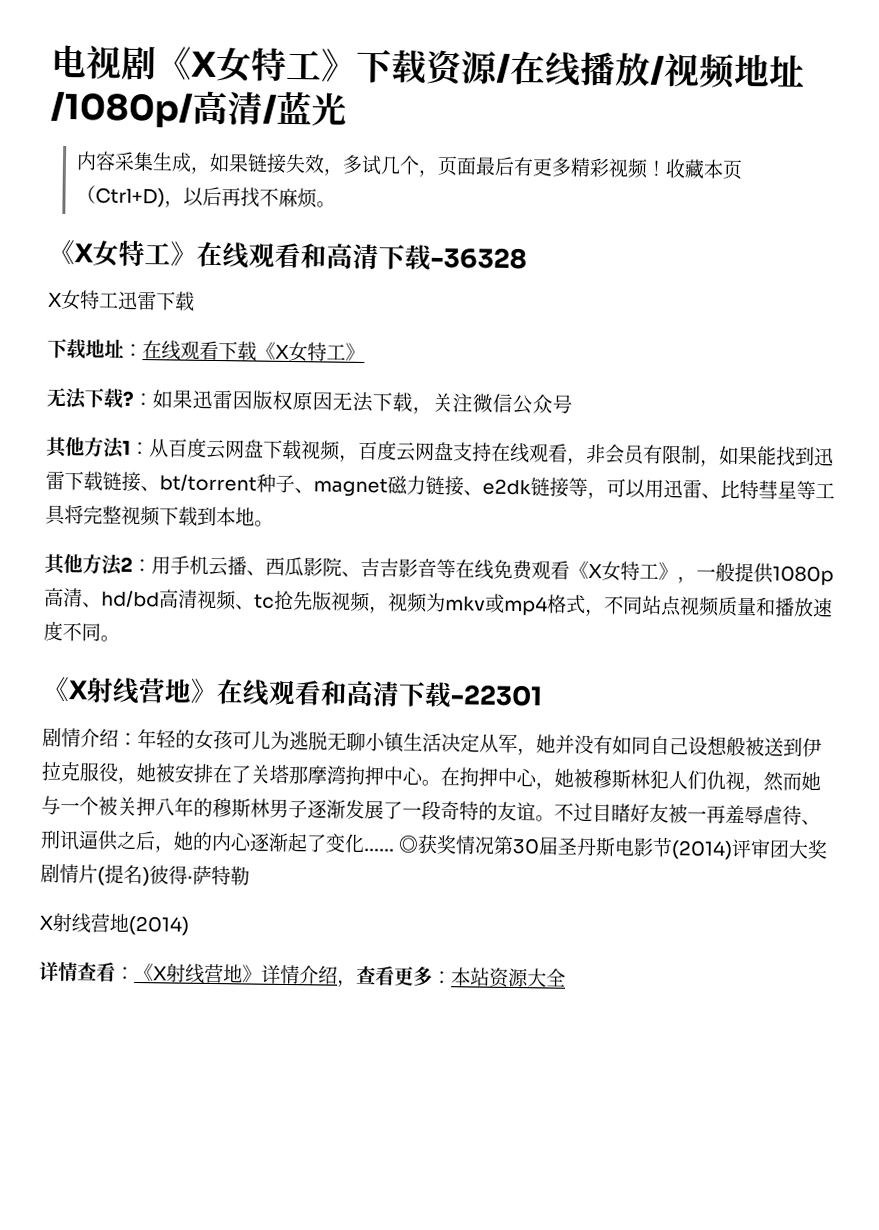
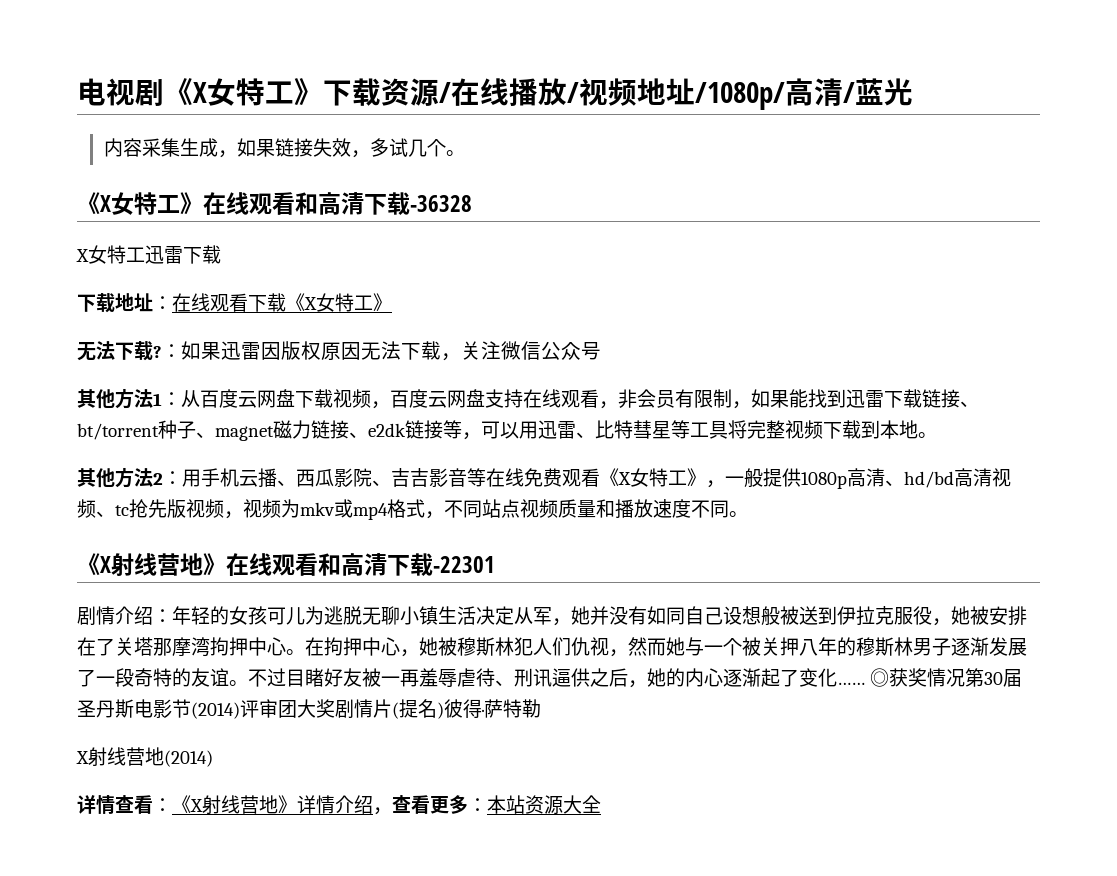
- 内容采集生成，如果链接失效，多试几个，页面最后有更多精彩视频！收藏本页（Ctrl+D)，以后再找不麻烦。
+ 内容采集生成，如果链接失效，多试几个。

